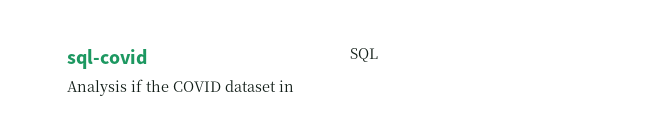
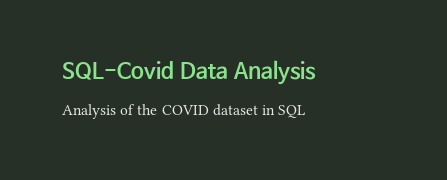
- sql-covid
- Analysis if the COVID dataset in SQL
+ SQL-Covid Data Analysis
+ Analysis of the COVID dataset in SQL

